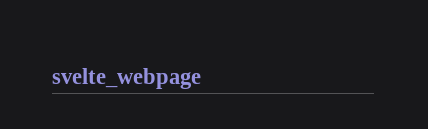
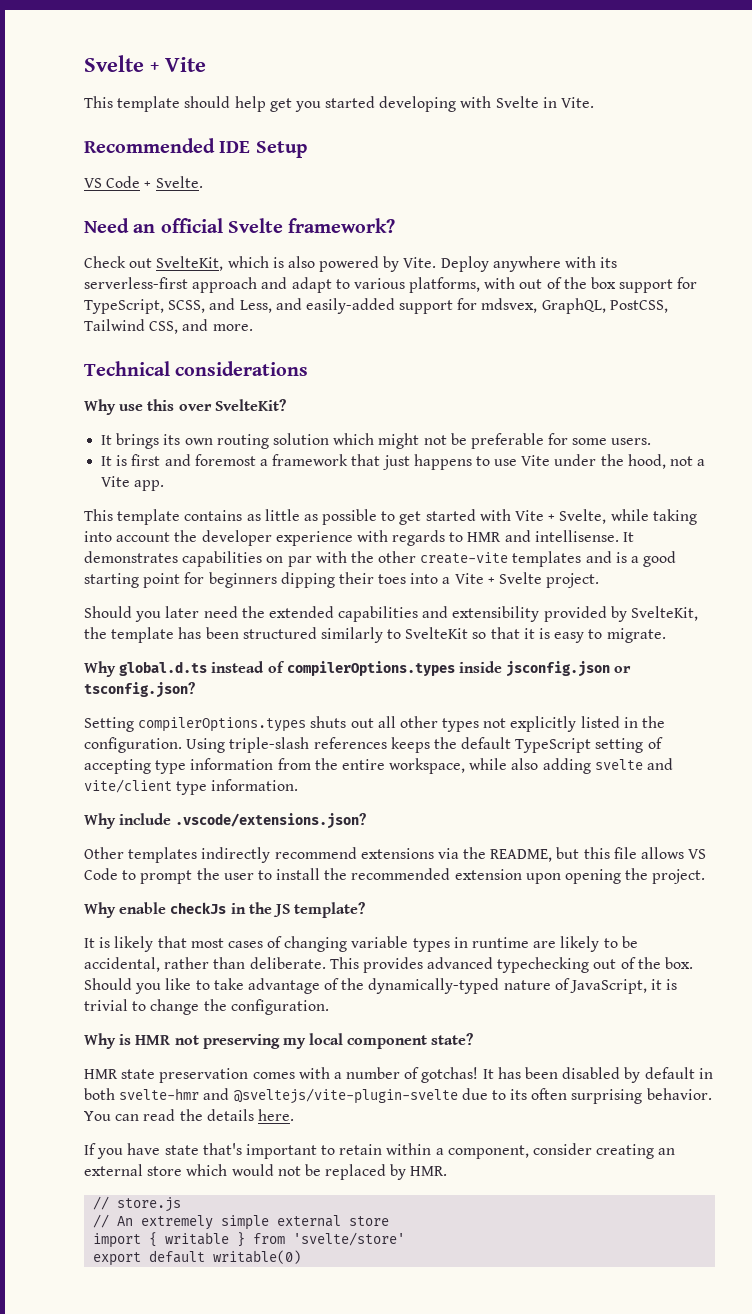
- svelte_webpage
+ Svelte + Vite
+ This template should help get you started developing with Svelte in Vite.
+ Recommended IDE Setup
+ VS Code + Svelte.
+ Need an official Svelte framework?
+ Check out SvelteKit, which is also powered by Vite. Deploy anywhere with its serverless-first approach and adapt to various platforms, with out of the box support for TypeScript, SCSS, and Less, and easily-added support for mdsvex, GraphQL, PostCSS, Tailwind CSS, and more.
+ Technical considerations
+ Why use this over SvelteKit?
+ It brings its own routing solution which might not be preferable for some users.
+ It is first and foremost a framework that just happens to use Vite under the hood, not a Vite app.
+ This template contains as little as possible to get started with Vite + Svelte, while taking into account the developer experience with regards to HMR and intellisense. It demonstrates capabilities on par with the other create-vite templates and is a good starting point for beginners dipping their toes into a Vite + Svelte project.
+ Should you later need the extended capabilities and extensibility provided by SvelteKit, the template has been structured similarly to SvelteKit so that it is easy to migrate.
+ Why global.d.ts instead of compilerOptions.types inside jsconfig.json or tsconfig.json?
+ Setting compilerOptions.types shuts out all other types not explicitly listed in the configuration. Using triple-slash references keeps the default TypeScript setting of accepting type information from the entire workspace, while also adding svelte and vite/client type information.
+ Why include .vscode/extensions.json?
+ Other templates indirectly recommend extensions via the README, but this file allows VS Code to prompt the user to install the recommended extension upon opening the project.
+ Why enable checkJs in the JS template?
+ It is likely that most cases of changing variable types in runtime are likely to be accidental, rather than deliberate. This provides advanced typechecking out of the box. Should you like to take advantage of the dynamically-typed nature of JavaScript, it is trivial to change the configuration.
+ Why is HMR not preserving my local component state?
+ HMR state preservation comes with a number of gotchas! It has been disabled by default in both svelte-hmr and @sveltejs/vite-plugin-svelte due to its often surprising behavior. You can read the details here.
+ If you have state that's important to retain within a component, consider creating an external store which would not be replaced by HMR.
+ // store.js
+ // An extremely simple external store
+ import { writable } from 'svelte/store'
+ export default writable(0)

